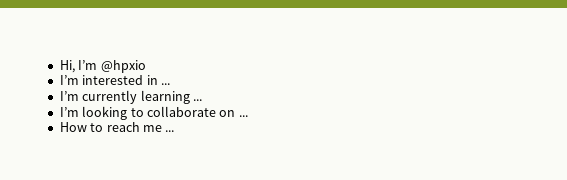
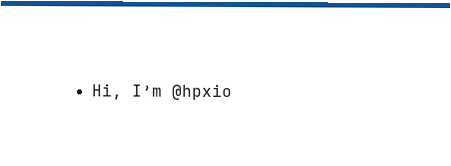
- I’m interested in ...
- I’m currently learning ...
- I’m looking to collaborate on ...
- How to reach me ...

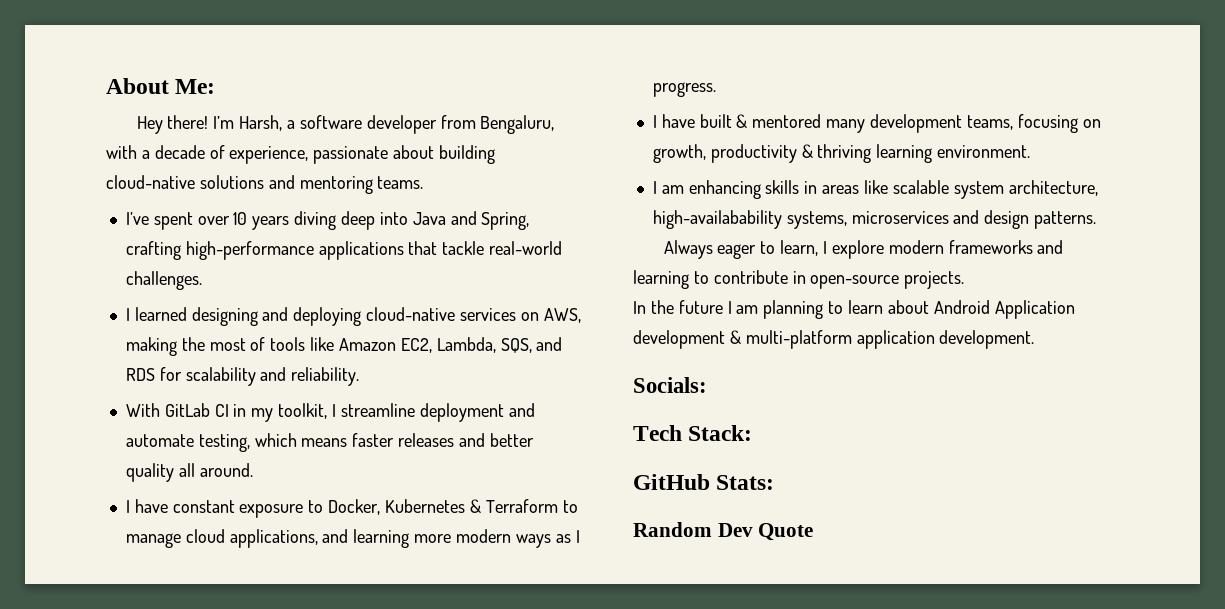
- Hi, I’m @hpxio
+ About Me:
+ Hey there! I’m Harsh, a software developer from Bengaluru, with a decade of experience, passionate about building cloud-native solutions and mentoring teams.
+ I’ve spent over 10 years diving deep into Java and Spring, crafting high-performance applications that tackle real-world challenges.
+ I learned designing and deploying cloud-native services on AWS, making the most of tools like Amazon EC2, Lambda, SQS, and RDS for scalability and reliability.
+ With GitLab CI in my toolkit, I streamline deployment and automate testing, which means faster releases and better quality all around.
+ I have constant exposure to Docker, Kubernetes & Terraform to manage cloud applications, and learning more modern ways as I progress.
+ I have built & mentored many development teams, focusing on growth, productivity & thriving learning environment.
+ I am enhancing skills in areas like scalable system architecture, high-availabability systems, microservices and design patterns.
+ Always eager to learn, I explore modern frameworks and learning to contribute in open-source projects.
+ In the future I am planning to learn about Android Application development & multi-platform application development.
+ Socials:
+ Tech Stack:
+ GitHub Stats:
+ Random Dev Quote

